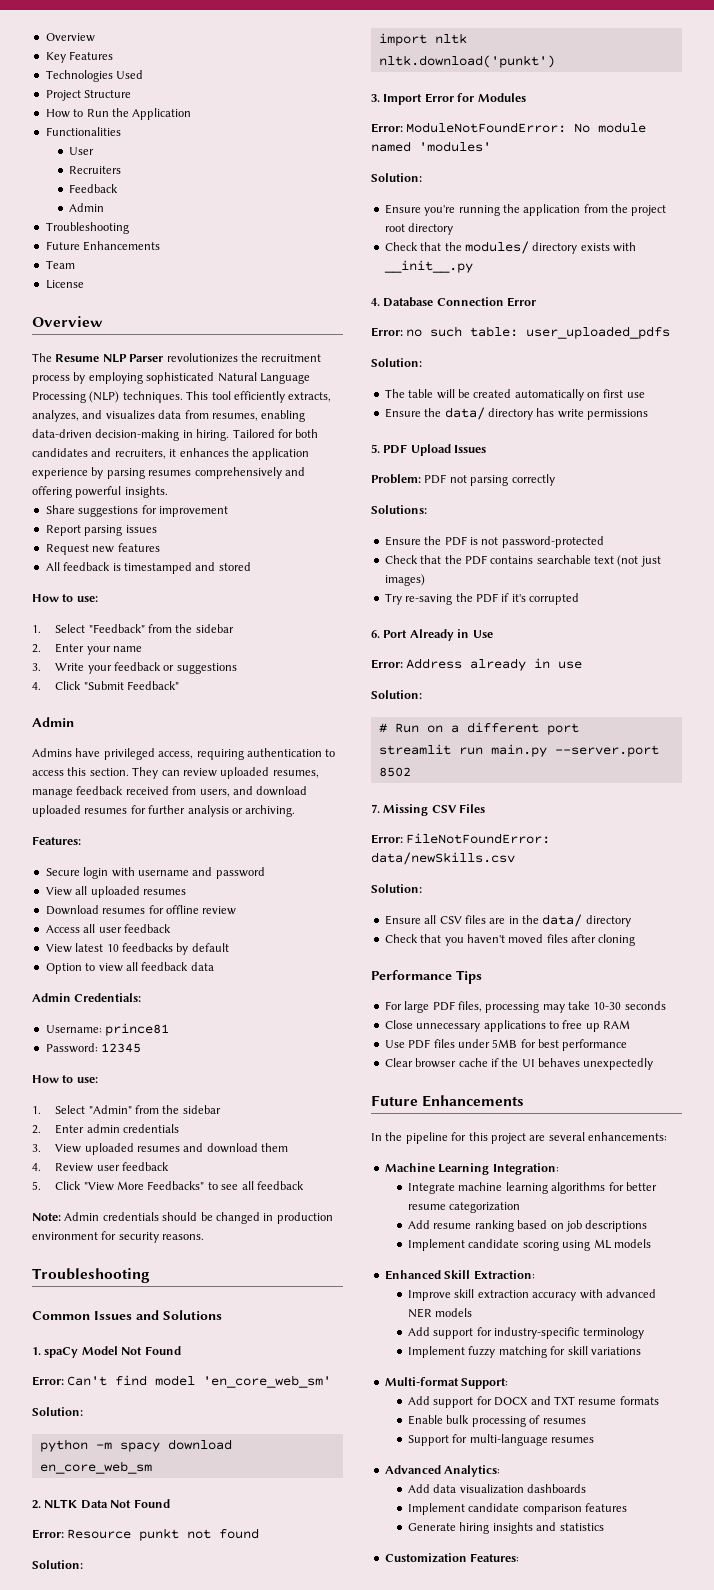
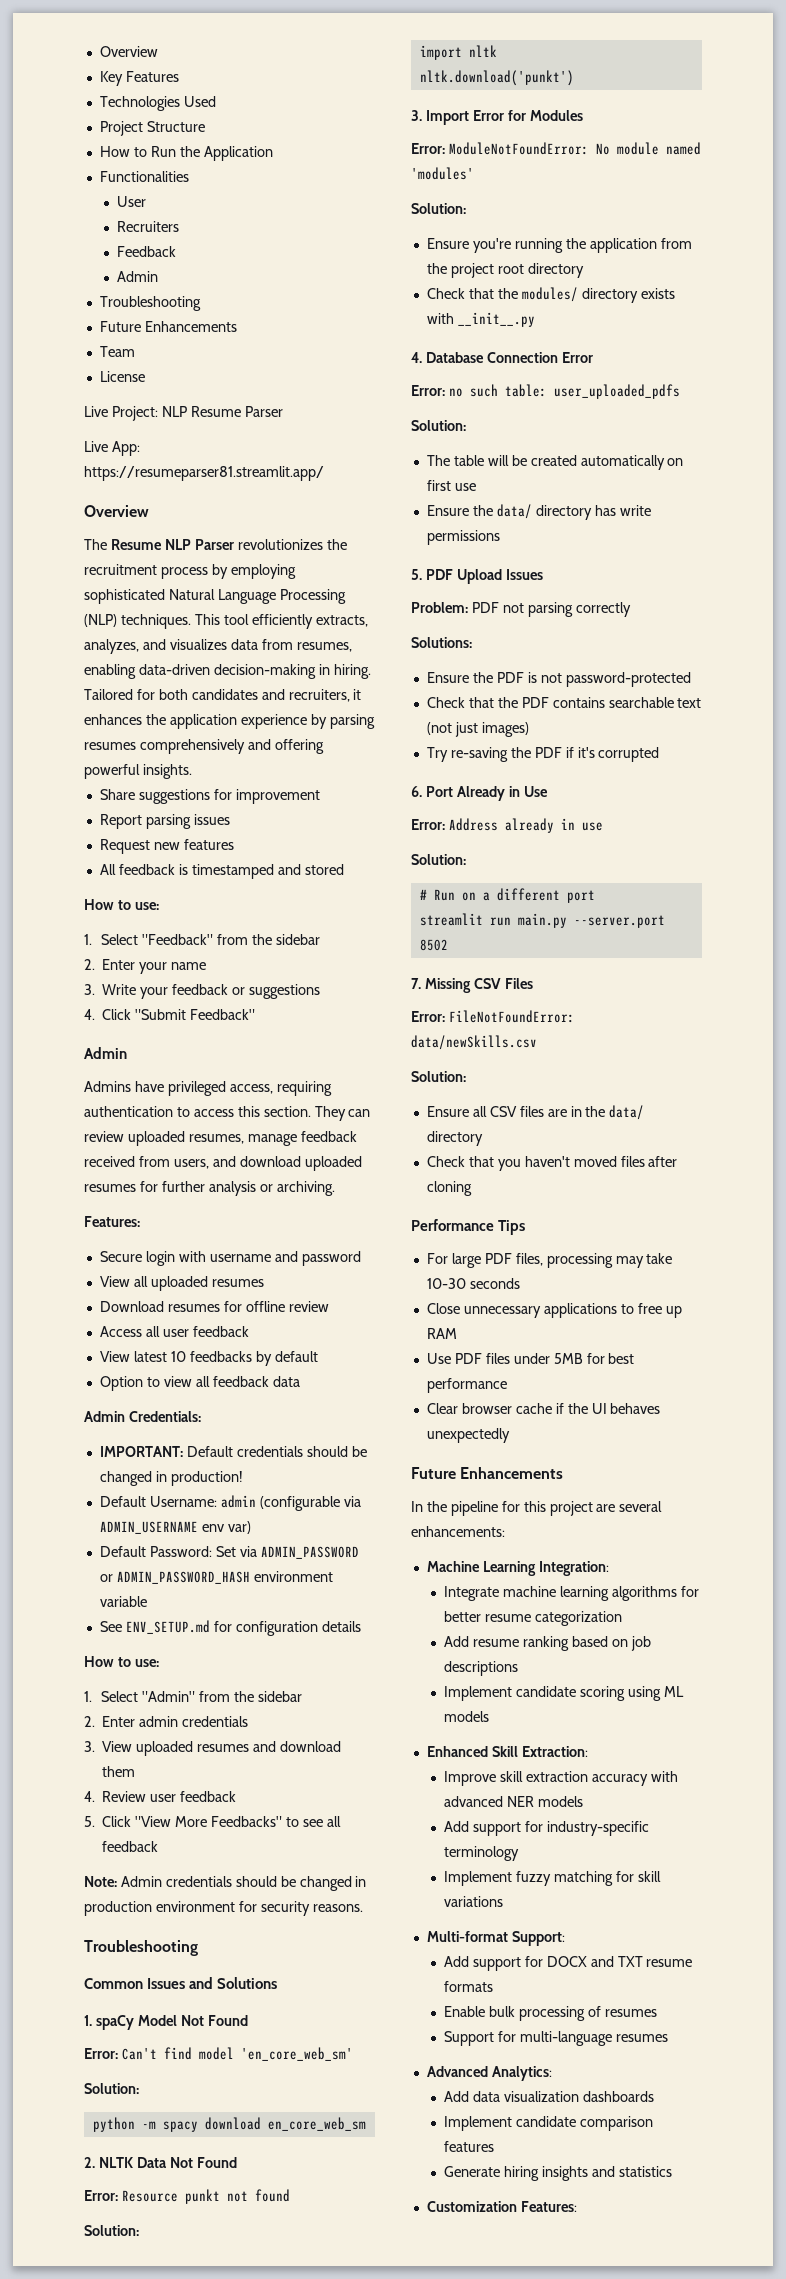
+ Live Project: NLP Resume Parser
+ Live App: https://resumeparser81.streamlit.app/
- Username: prince81
- Password: 12345
+ IMPORTANT: Default credentials should be changed in production!
+ Default Username: admin (configurable via ADMIN_USERNAME env var)
+ Default Password: Set via ADMIN_PASSWORD or ADMIN_PASSWORD_HASH environment variable
+ See ENV_SETUP.md for configuration details

